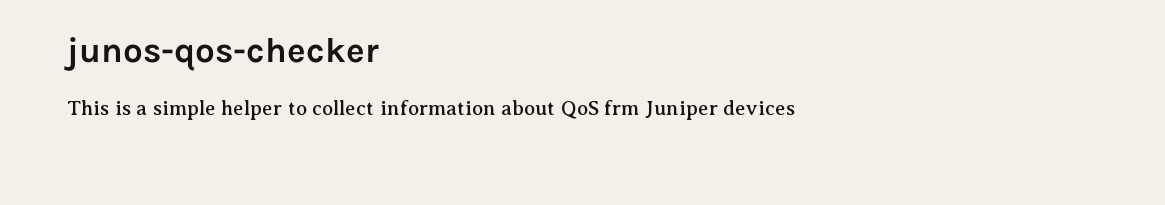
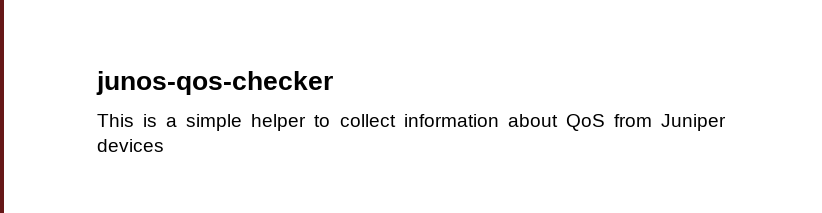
- This is a simple helper to collect information about QoS frm Juniper devices
+ This is a simple helper to collect information about QoS from Juniper devices

